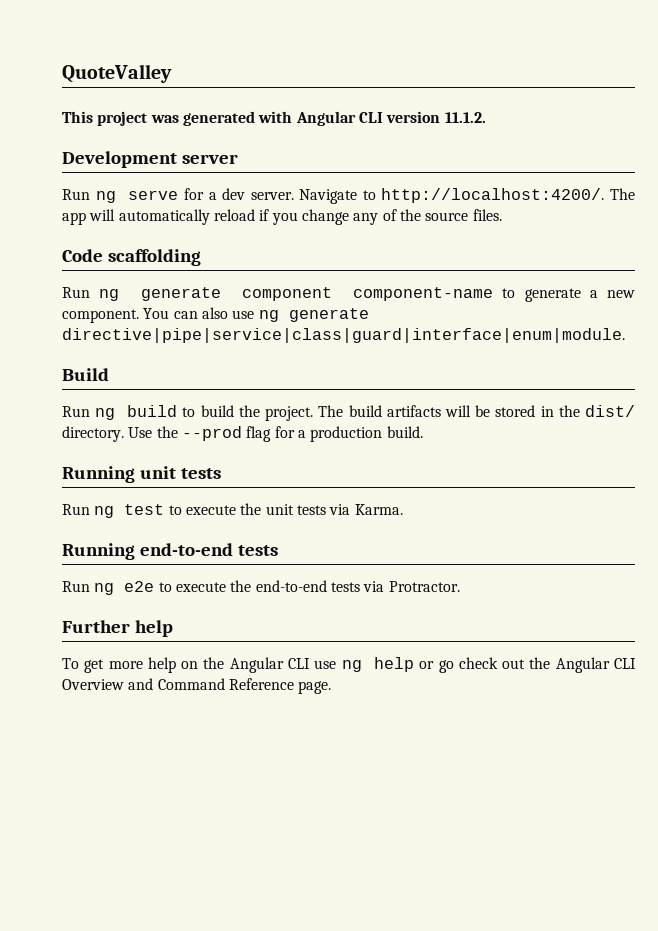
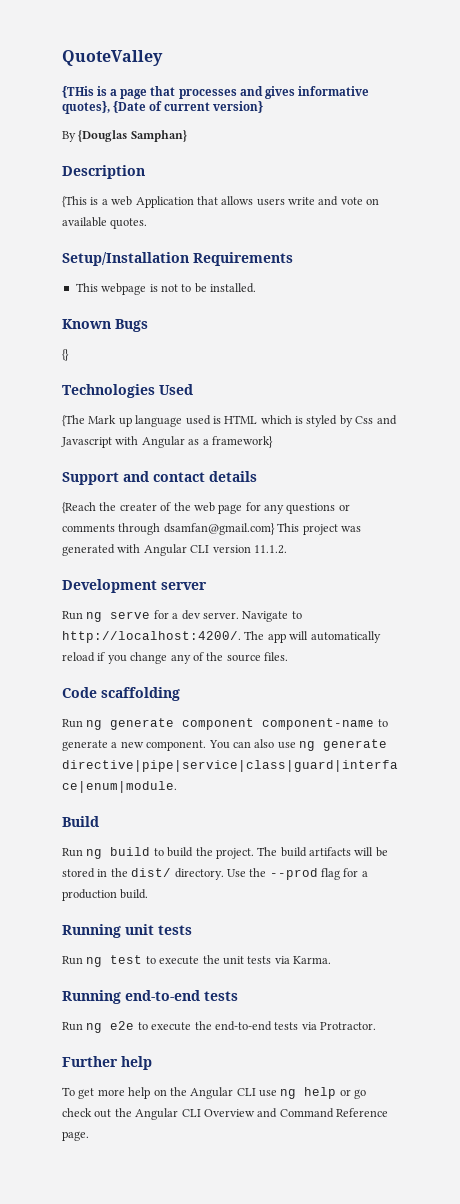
- This project was generated with Angular CLI version 11.1.2.
+ {THis is a page that processes and gives informative quotes}, {Date of current version}
+ By {Douglas Samphan}
+ Description
+ {This is a web Application that allows users write and vote on available quotes.
+ Setup/Installation Requirements
+ This webpage is not to be installed.
+ Known Bugs
+ {}
+ Technologies Used
+ {The Mark up language used is HTML which is styled by Css and Javascript with Angular as a framework}
+ Support and contact details
+ {Reach the creater of the web page for any questions or comments through dsamfan@gmail.com} This project was generated with Angular CLI version 11.1.2.

